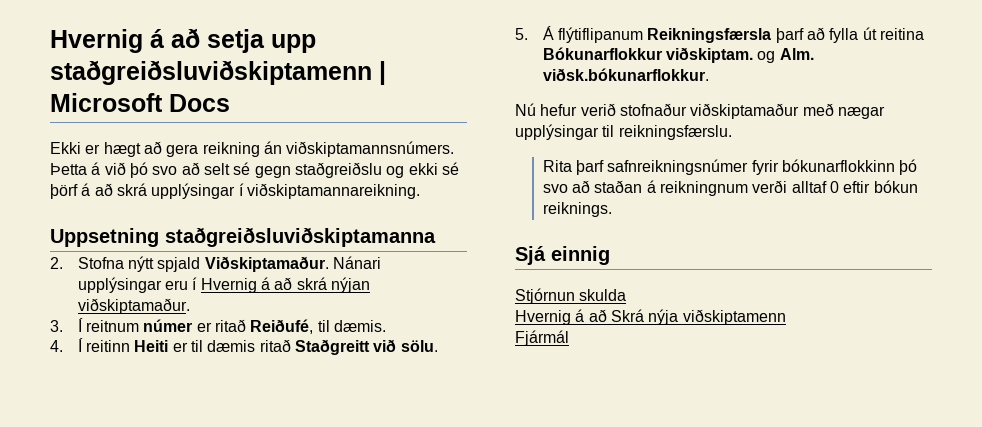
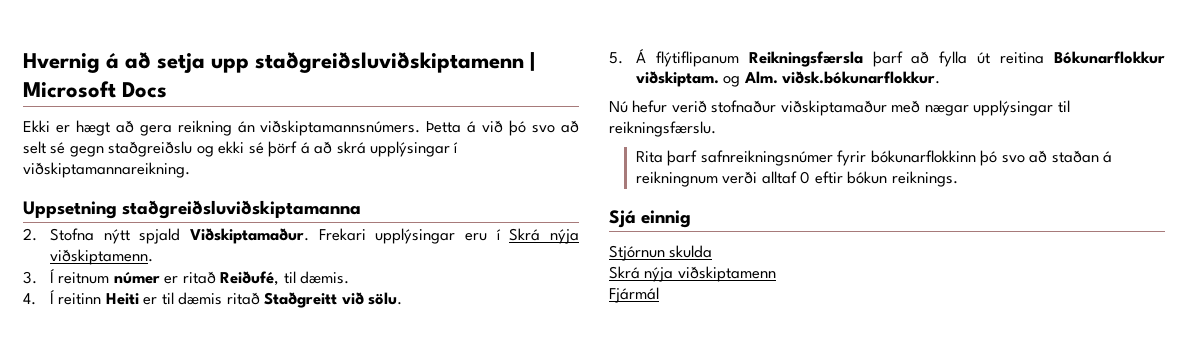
- Nánari upplýsingar eru í Hvernig á að skrá nýjan viðskiptamaður.
+ Frekari upplýsingar eru í Skrá nýja viðskiptamenn.
- Hvernig á að Skrá nýja viðskiptamenn
+ Skrá nýja viðskiptamenn

